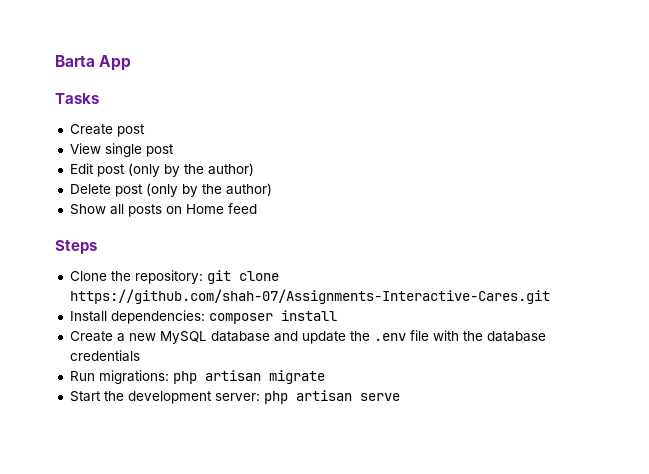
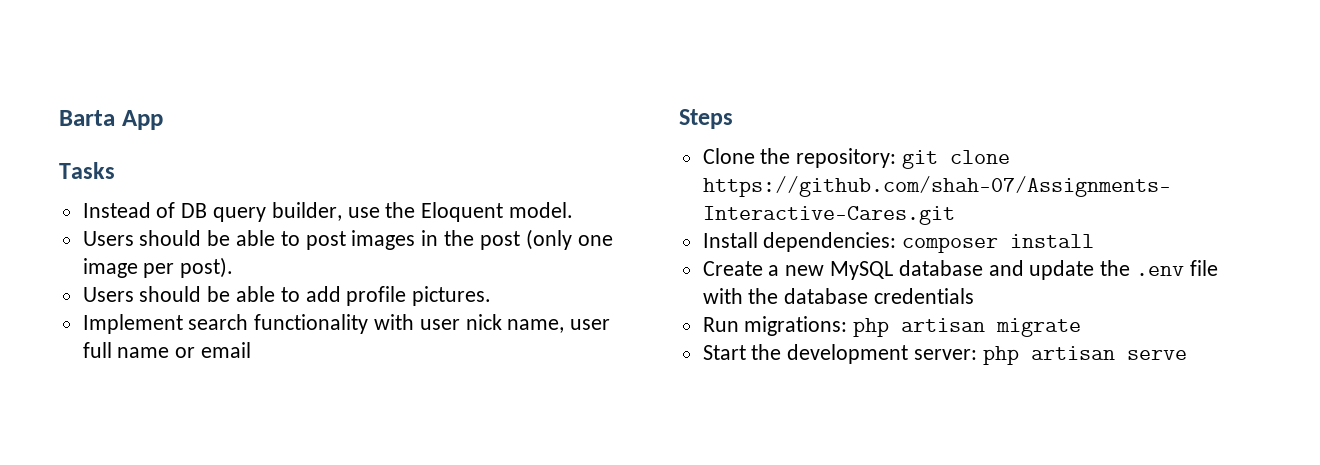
- Create post
- View single post
- Edit post (only by the author)
- Delete post (only by the author)
- Show all posts on Home feed
+ Instead of DB query builder, use the Eloquent model.
+ Users should be able to post images in the post (only one image per post).
+ Users should be able to add profile pictures.
+ Implement search functionality with user nick name, user full name or email

